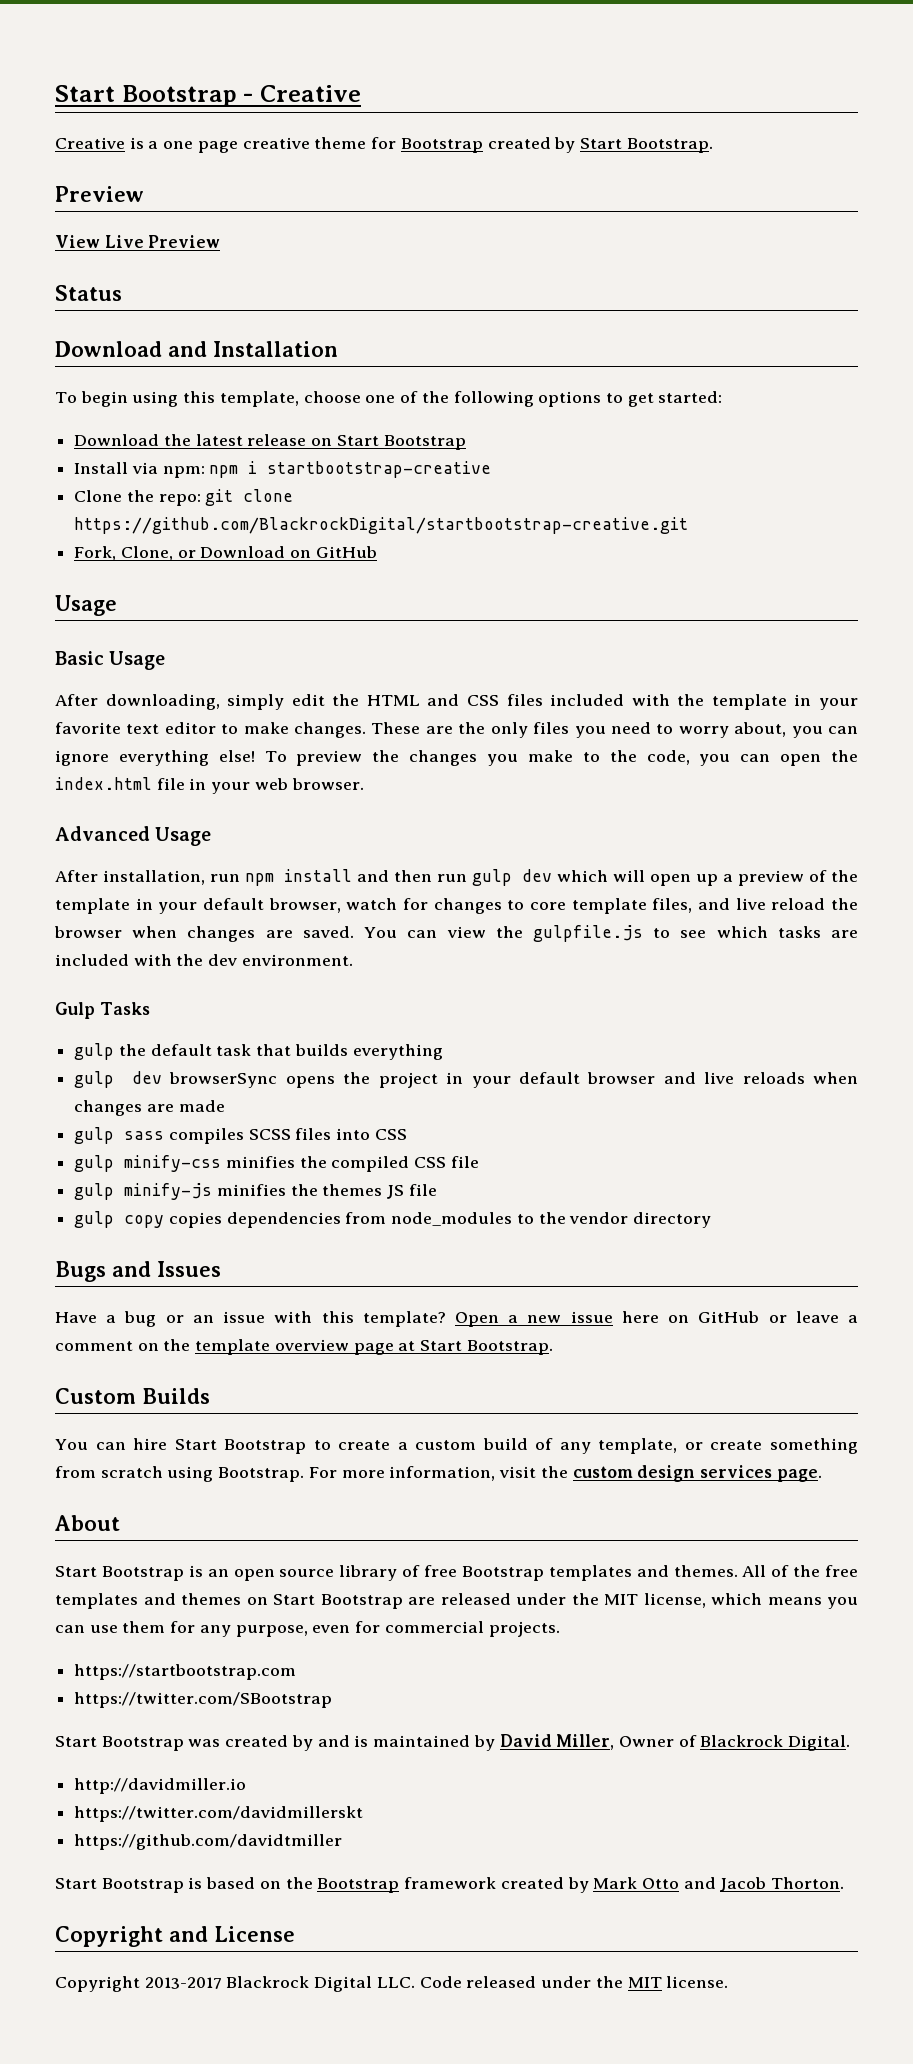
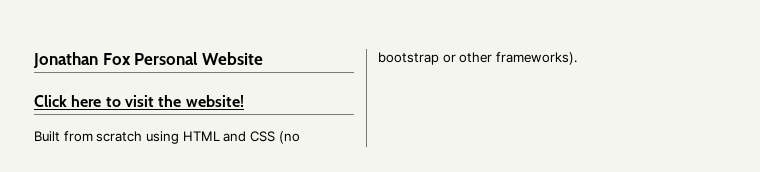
- Start Bootstrap - Creative
- Creative is a one page creative theme for Bootstrap created by Start Bootstrap.
- Preview
- View Live Preview
- Status
- Download and Installation
- To begin using this template, choose one of the following options to get started:
- Download the latest release on Start Bootstrap
- Install via npm: npm i startbootstrap-creative
- Clone the repo: git clone https://github.com/BlackrockDigital/startbootstrap-creative.git
- Fork, Clone, or Download on GitHub
- Usage
- Basic Usage
- After downloading, simply edit the HTML and CSS files included with the template in your favorite text editor to make changes. These are the only files you need to worry about, you can ignore everything else! To preview the changes you make to the code, you can open the index.html file in your web browser.
- Advanced Usage
- After installation, run npm install and then run gulp dev which will open up a preview of the template in your default browser, watch for changes to core template files, and live reload the browser when changes are saved. You can view the gulpfile.js to see which tasks are included with the dev environment.
- Gulp Tasks
- gulp the default task that builds everything
- gulp dev browserSync opens the project in your default browser and live reloads when changes are made
- gulp sass compiles SCSS files into CSS
- gulp minify-css minifies the compiled CSS file
- gulp minify-js minifies the themes JS file
- gulp copy copies dependencies from node_modules to the vendor directory
- Bugs and Issues
- Have a bug or an issue with this template? Open a new issue here on GitHub or leave a comment on the template overview page at Start Bootstrap.
- Custom Builds
- You can hire Start Bootstrap to create a custom build of any template, or create something from scratch using Bootstrap. For more information, visit the custom design services page.
- About
- Start Bootstrap is an open source library of free Bootstrap templates and themes. All of the free templates and themes on Start Bootstrap are released under the MIT license, which means you can use them for any purpose, even for commercial projects.
- https://startbootstrap.com
- https://twitter.com/SBootstrap
- Start Bootstrap was created by and is maintained by David Miller, Owner of Blackrock Digital.
- http://davidmiller.io
- https://twitter.com/davidmillerskt
- https://github.com/davidtmiller
- Start Bootstrap is based on the Bootstrap framework created by Mark Otto and Jacob Thorton.
- Copyright and License
- Copyright 2013-2017 Blackrock Digital LLC. Code released under the MIT license.
+ Jonathan Fox Personal Website
+ Click here to visit the website!
+ Built from scratch using HTML and CSS (no bootstrap or other frameworks).

